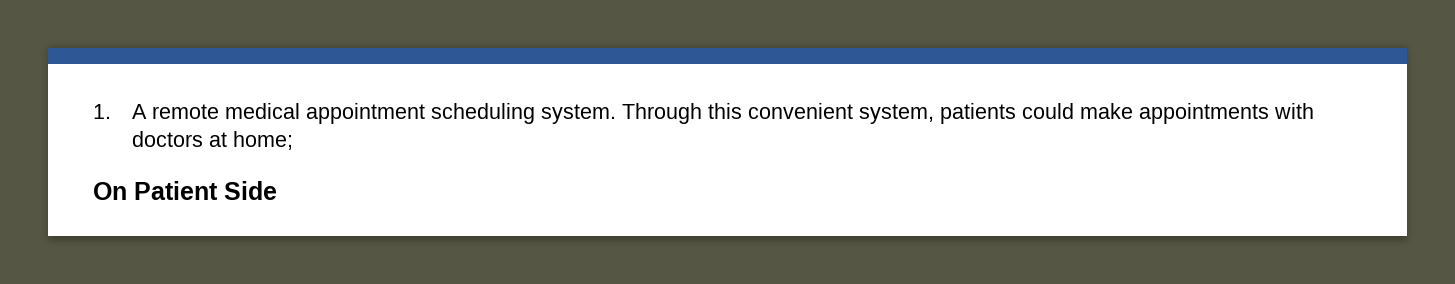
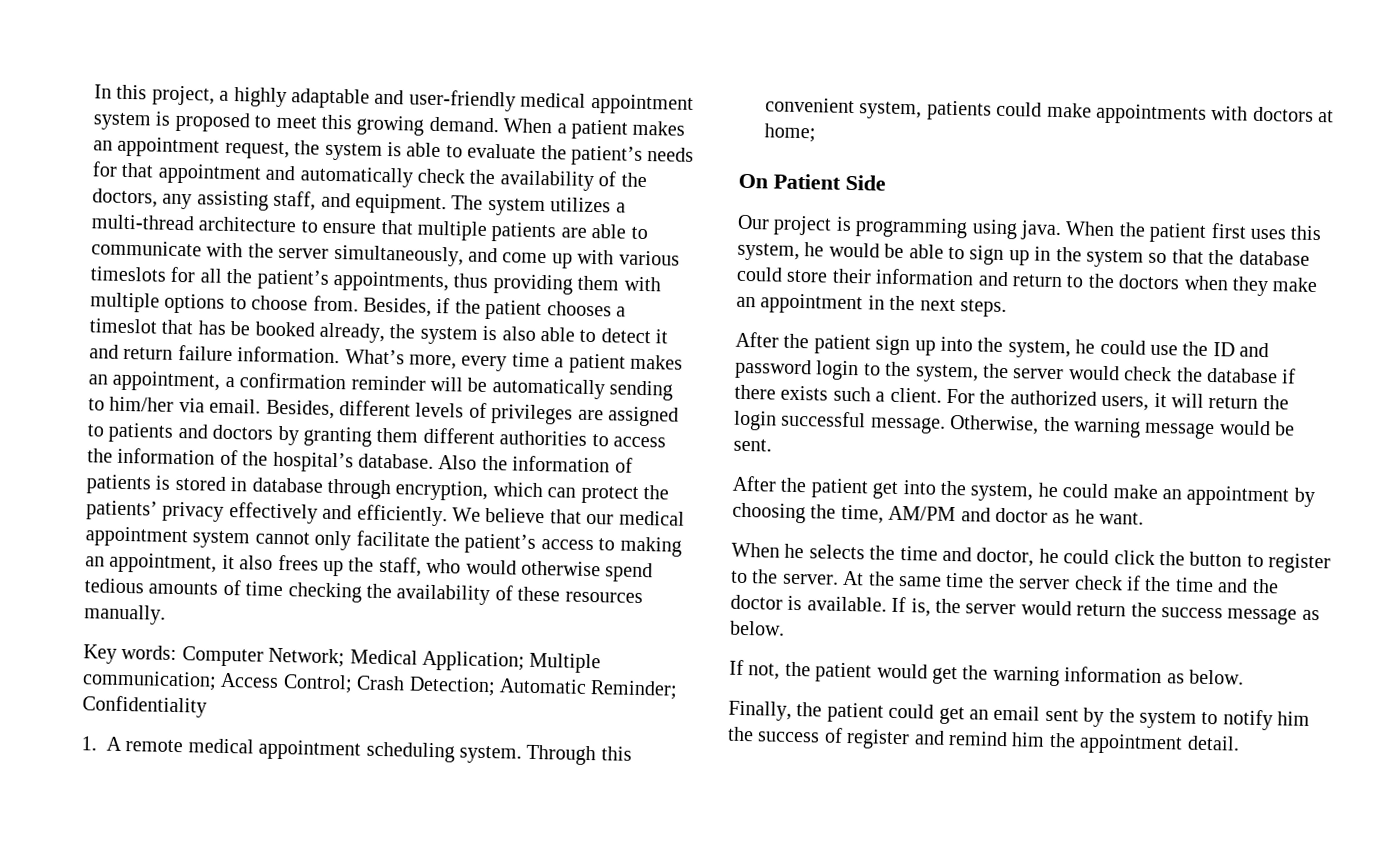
+ In this project, a highly adaptable and user-friendly medical appointment system is proposed to meet this growing demand. When a patient makes an appointment request, the system is able to evaluate the patient’s needs for that appointment and automatically check the availability of the doctors, any assisting staff, and equipment. The system utilizes a multi-thread architecture to ensure that multiple patients are able to communicate with the server simultaneously, and come up with various timeslots for all the patient’s appointments, thus providing them with multiple options to choose from. Besides, if the patient chooses a timeslot that has be booked already, the system is also able to detect it and return failure information. What’s more, every time a patient makes an appointment, a confirmation reminder will be automatically sending to him/her via email. Besides, different levels of privileges are assigned to patients and doctors by granting them different authorities to access the information of the hospital’s database. Also the information of patients is stored in database through encryption, which can protect the patients’ privacy effectively and efficiently. We believe that our medical appointment system cannot only facilitate the patient’s access to making an appointment, it also frees up the staff, who would otherwise spend tedious amounts of time checking the availability of these resources manually.
+ Key words: Computer Network; Medical Application; Multiple communication; Access Control; Crash Detection; Automatic Reminder; Confidentiality
+ Our project is programming using java. When the patient first uses this system, he would be able to sign up in the system so that the database could store their information and return to the doctors when they make an appointment in the next steps.
+ After the patient sign up into the system, he could use the ID and password login to the system, the server would check the database if there exists such a client. For the authorized users, it will return the login successful message. Otherwise, the warning message would be sent.
+ After the patient get into the system, he could make an appointment by choosing the time, AM/PM and doctor as he want.
+ When he selects the time and doctor, he could click the button to register to the server. At the same time the server check if the time and the doctor is available. If is, the server would return the success message as below.
+ If not, the patient would get the warning information as below.
+ Finally, the patient could get an email sent by the system to notify him the success of register and remind him the appointment detail.

